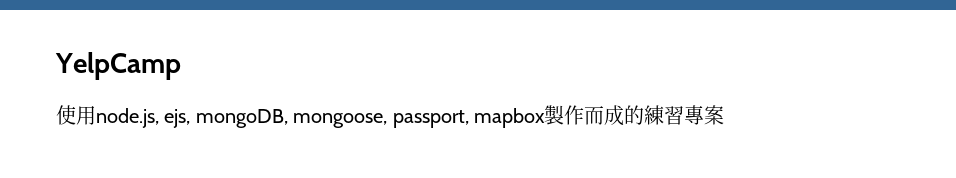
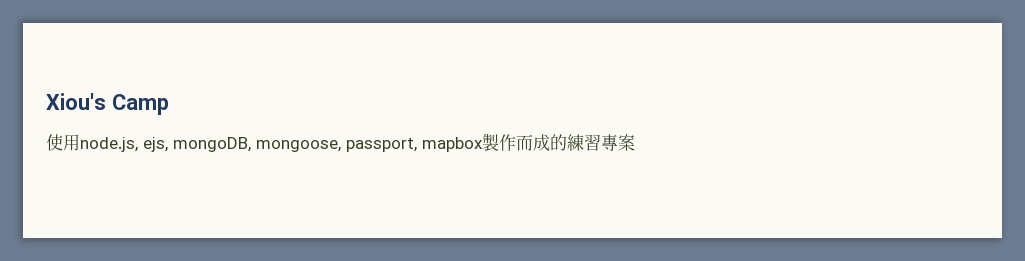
- YelpCamp
+ Xiou's Camp

